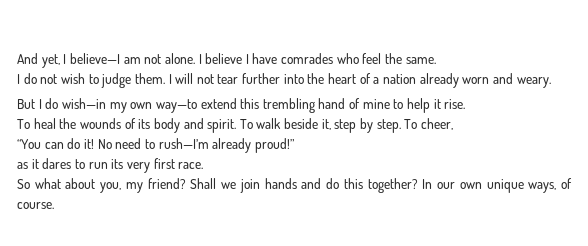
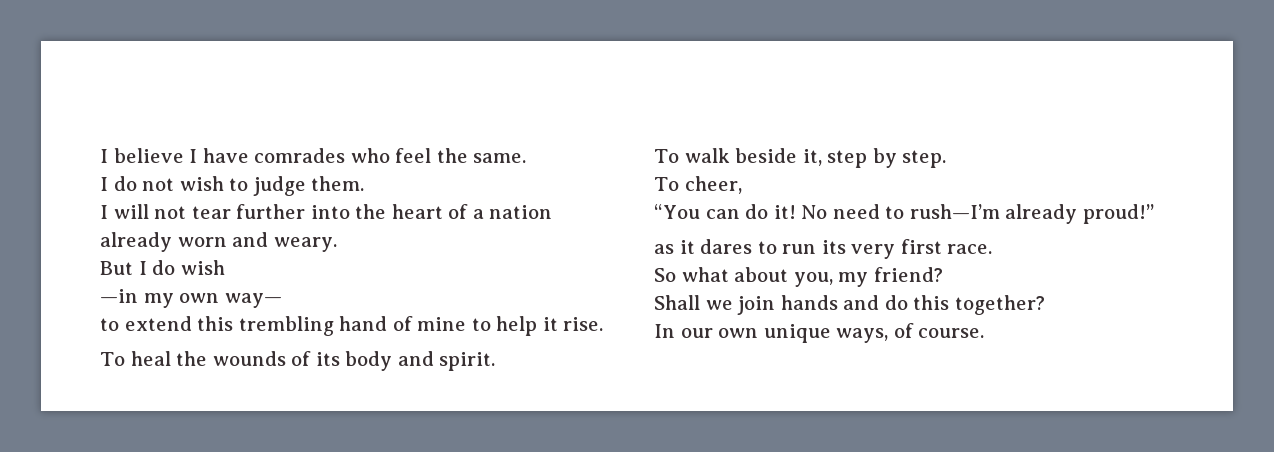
- And yet, I believe—I am not alone.
- I do not wish to judge them. I will not tear further into the heart of a nation already worn and weary.
+ I do not wish to judge them.
+ I will not tear further into the heart of a nation already worn and weary.
- But I do wish—in my own way—to extend this trembling hand of mine to help it rise.
+ But I do wish
+ —in my own way—
+ to extend this trembling hand of mine to help it rise.
- To heal the wounds of its body and spirit. To walk beside it, step by step. To cheer,
+ To heal the wounds of its body and spirit.
+ To walk beside it, step by step.
+ To cheer,
- So what about you, my friend? Shall we join hands and do this together? In our own unique ways, of course.
+ So what about you, my friend?
+ Shall we join hands and do this together?
+ In our own unique ways, of course.

